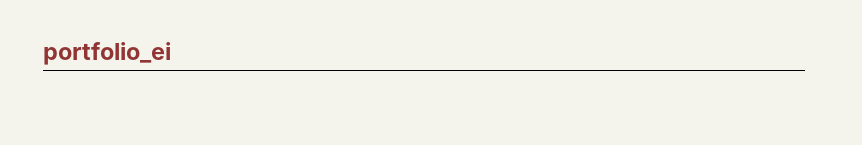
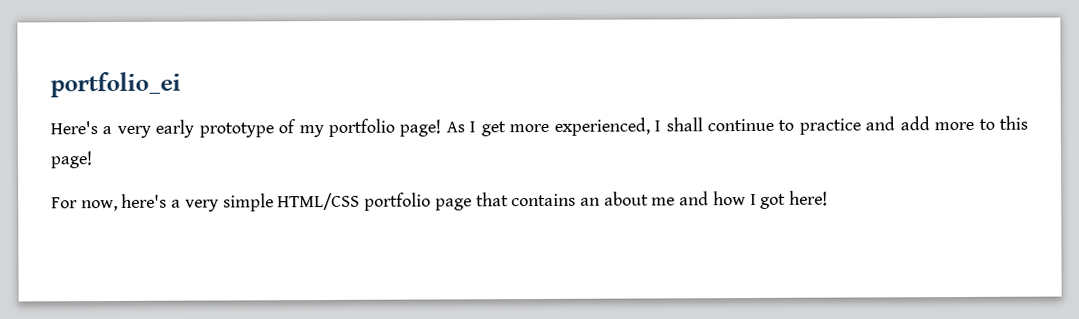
+ Here's a very early prototype of my portfolio page! As I get more experienced, I shall continue to practice and add more to this page!
+ For now, here's a very simple HTML/CSS portfolio page that contains an about me and how I got here!

